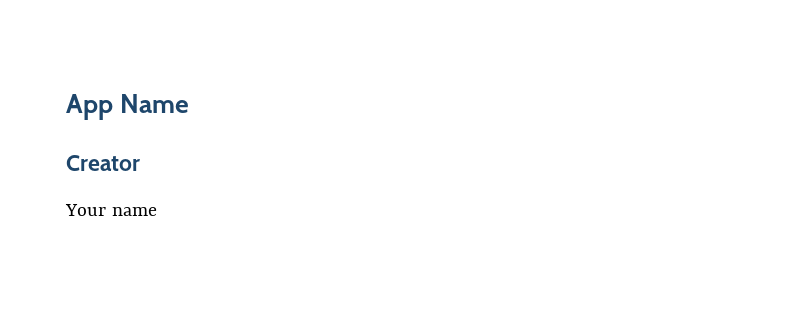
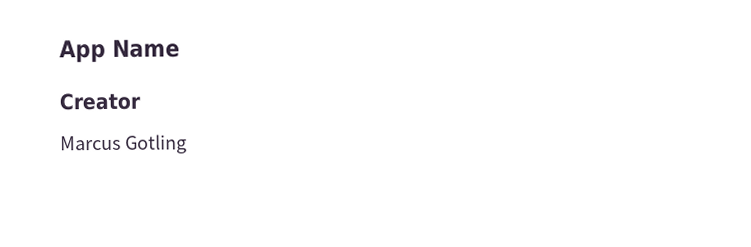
- Your name
+ Marcus Gotling

